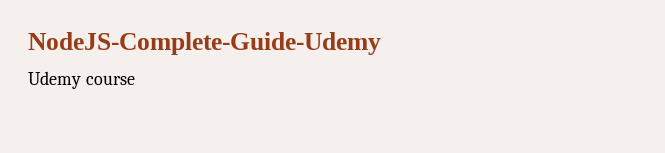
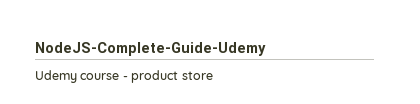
- Udemy course
+ Udemy course - product store

